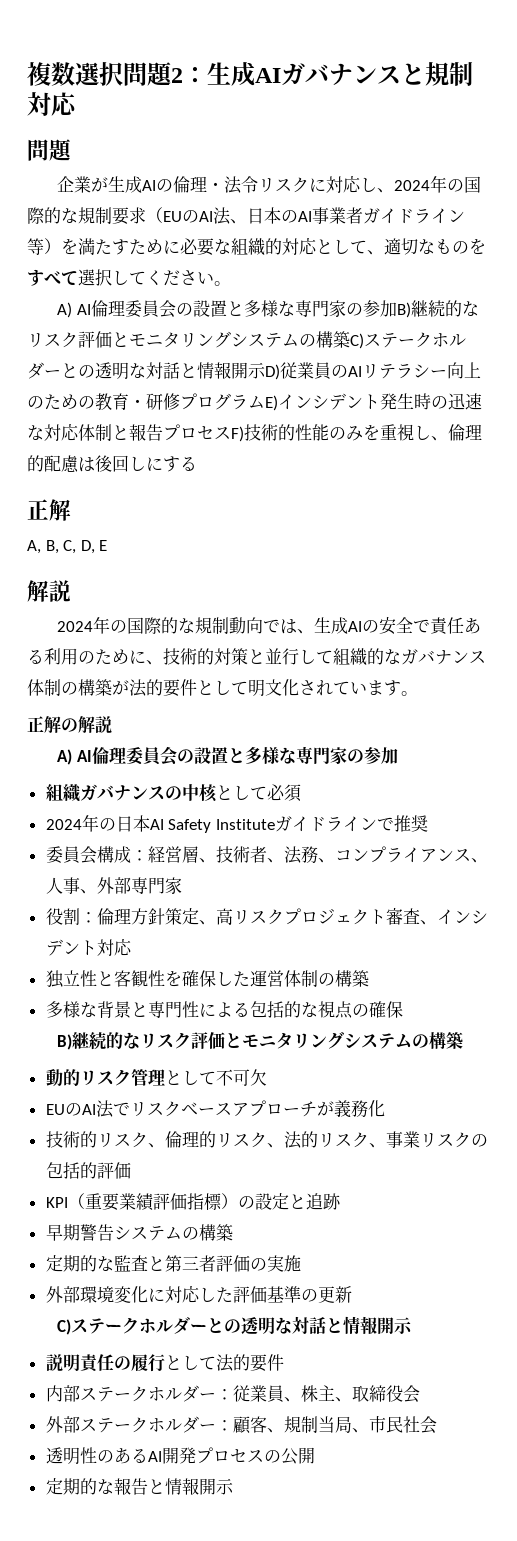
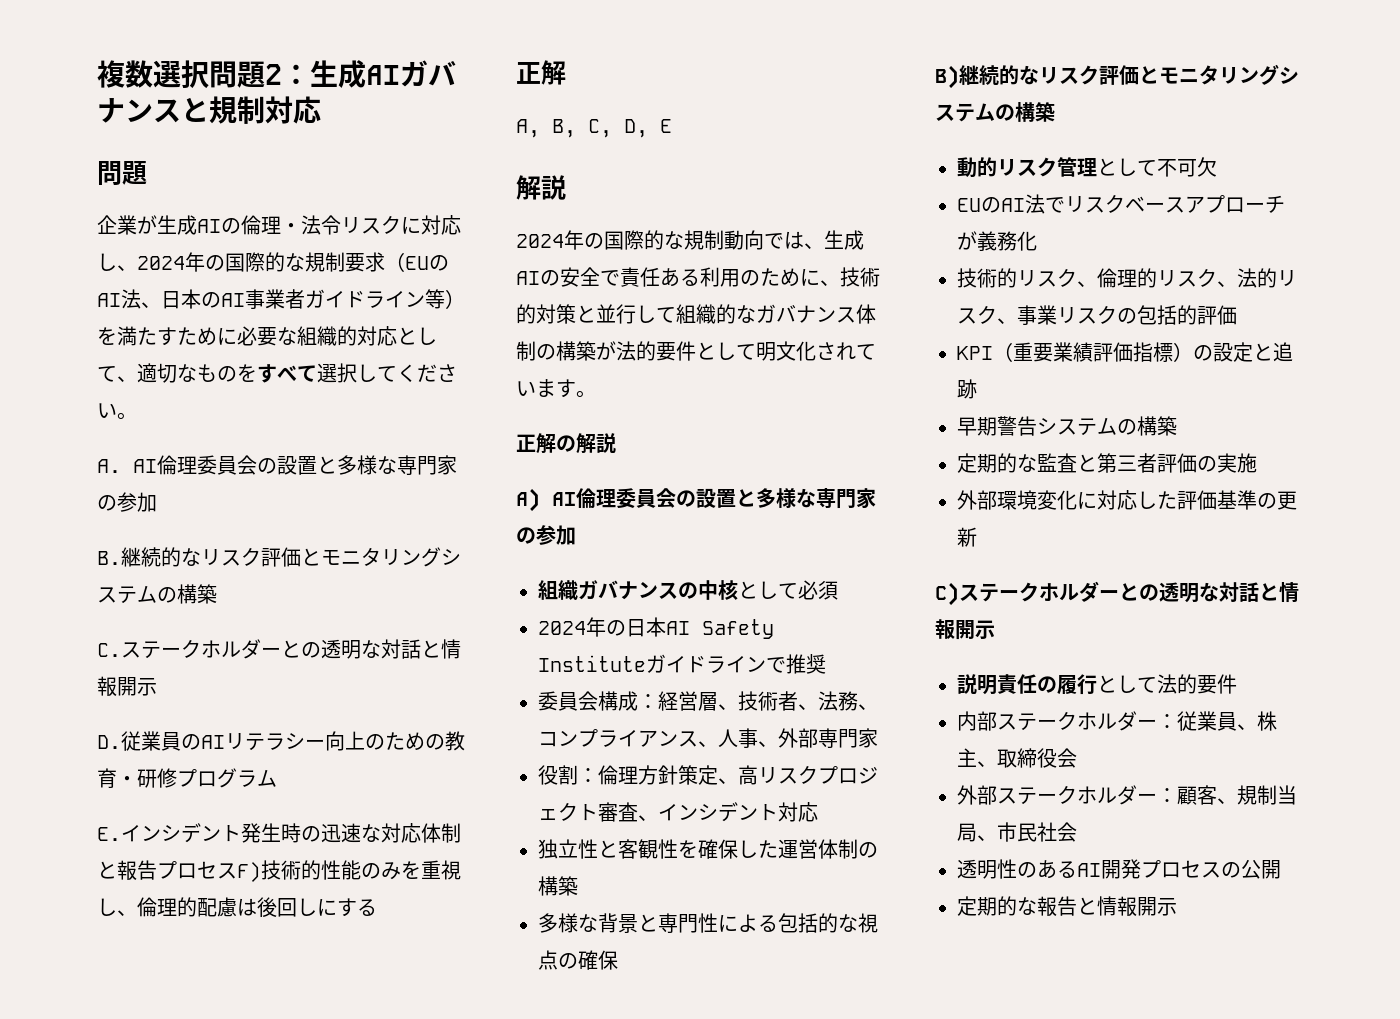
- A) AI倫理委員会の設置と多様な専門家の参加B)継続的なリスク評価とモニタリングシステムの構築C)ステークホルダーとの透明な対話と情報開示D)従業員のAIリテラシー向上のための教育・研修プログラムE)インシデント発生時の迅速な対応体制と報告プロセスF)技術的性能のみを重視し、倫理的配慮は後回しにする
+ A. AI倫理委員会の設置と多様な専門家の参加
+ B.継続的なリスク評価とモニタリングシステムの構築
+ C.ステークホルダーとの透明な対話と情報開示
+ D.従業員のAIリテラシー向上のための教育・研修プログラム
+ E.インシデント発生時の迅速な対応体制と報告プロセスF)技術的性能のみを重視し、倫理的配慮は後回しにする

